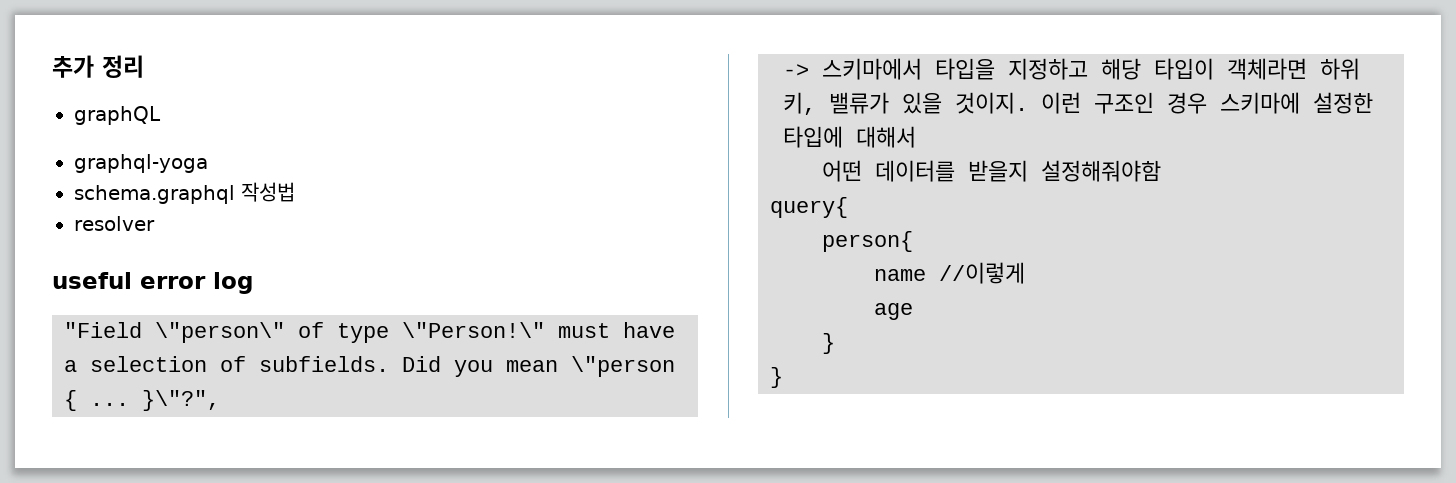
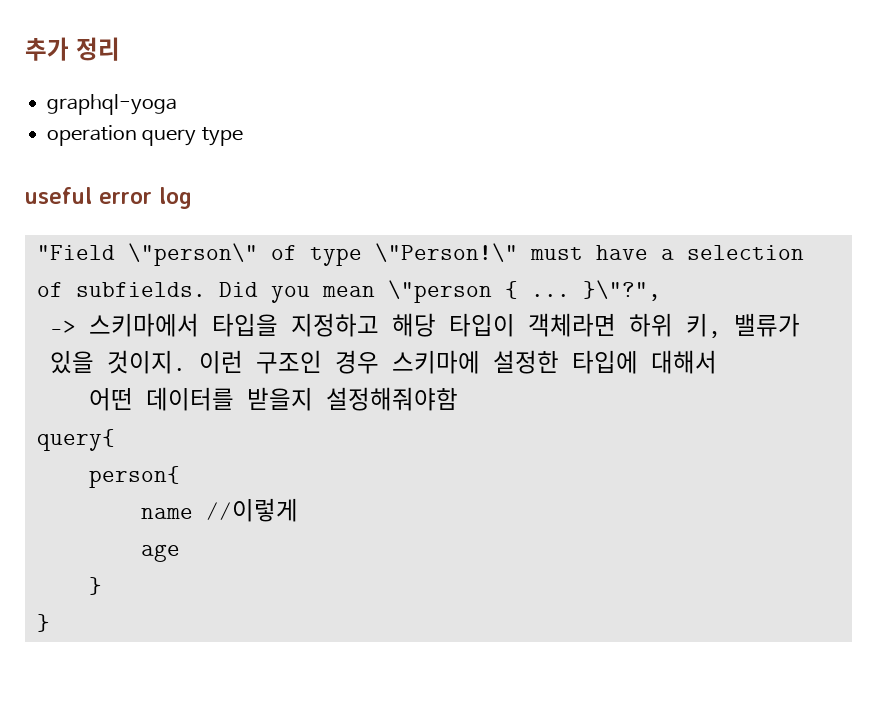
- graphQL
- schema.graphql 작성법
- resolver
+ operation query type

